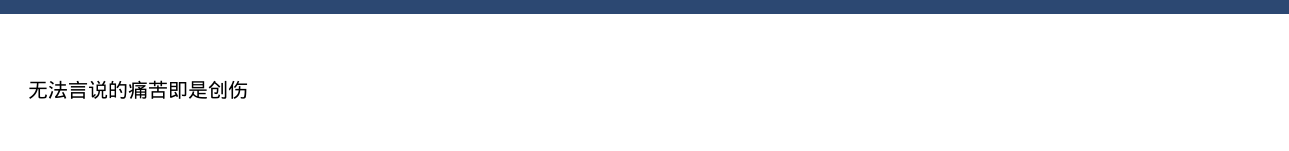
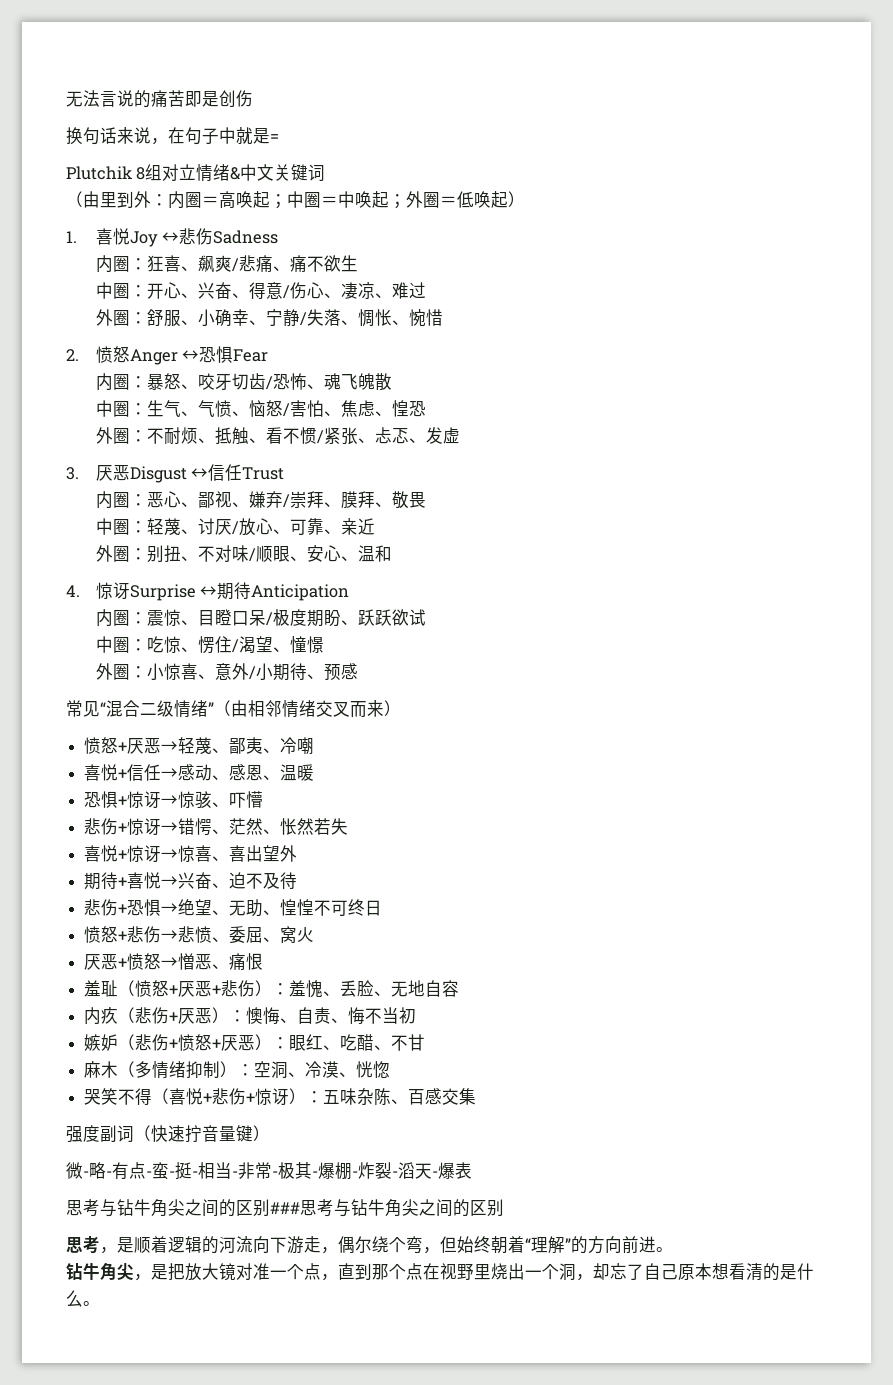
+ 换句话来说，在句子中就是=
+ Plutchik 8组对立情绪&中文关键词
+ （由里到外：内圈＝高唤起；中圈＝中唤起；外圈＝低唤起）
+ 1.喜悦Joy ↔悲伤Sadness
+ 内圈：狂喜、飙爽/悲痛、痛不欲生
+ 中圈：开心、兴奋、得意/伤心、凄凉、难过
+ 外圈：舒服、小确幸、宁静/失落、惆怅、惋惜
+ 2.愤怒Anger ↔恐惧Fear
+ 内圈：暴怒、咬牙切齿/恐怖、魂飞魄散
+ 中圈：生气、气愤、恼怒/害怕、焦虑、惶恐
+ 外圈：不耐烦、抵触、看不惯/紧张、忐忑、发虚
+ 3.厌恶Disgust ↔信任Trust
+ 内圈：恶心、鄙视、嫌弃/崇拜、膜拜、敬畏
+ 中圈：轻蔑、讨厌/放心、可靠、亲近
+ 外圈：别扭、不对味/顺眼、安心、温和
+ 4.惊讶Surprise ↔期待Anticipation
+ 内圈：震惊、目瞪口呆/极度期盼、跃跃欲试
+ 中圈：吃惊、愣住/渴望、憧憬
+ 外圈：小惊喜、意外/小期待、预感
+ 常见“混合二级情绪”（由相邻情绪交叉而来）
+ 愤怒+厌恶→轻蔑、鄙夷、冷嘲
+ 喜悦+信任→感动、感恩、温暖
+ 恐惧+惊讶→惊骇、吓懵
+ 悲伤+惊讶→错愕、茫然、怅然若失
+ 喜悦+惊讶→惊喜、喜出望外
+ 期待+喜悦→兴奋、迫不及待
+ 悲伤+恐惧→绝望、无助、惶惶不可终日
+ 愤怒+悲伤→悲愤、委屈、窝火
+ 厌恶+愤怒→憎恶、痛恨
+ 羞耻（愤怒+厌恶+悲伤）：羞愧、丢脸、无地自容
+ 内疚（悲伤+厌恶）：懊悔、自责、悔不当初
+ 嫉妒（悲伤+愤怒+厌恶）：眼红、吃醋、不甘
+ 麻木（多情绪抑制）：空洞、冷漠、恍惚
+ 哭笑不得（喜悦+悲伤+惊讶）：五味杂陈、百感交集
+ 强度副词（快速拧音量键）
+ 微-略-有点-蛮-挺-相当-非常-极其-爆棚-炸裂-滔天-爆表
+ 思考与钻牛角尖之间的区别###思考与钻牛角尖之间的区别
+ 思考，是顺着逻辑的河流向下游走，偶尔绕个弯，但始终朝着“理解”的方向前进。
+ 钻牛角尖，是把放大镜对准一个点，直到那个点在视野里烧出一个洞，却忘了自己原本想看清的是什么。

